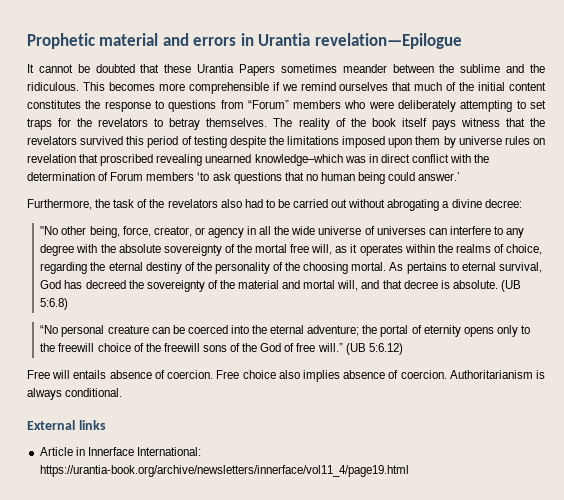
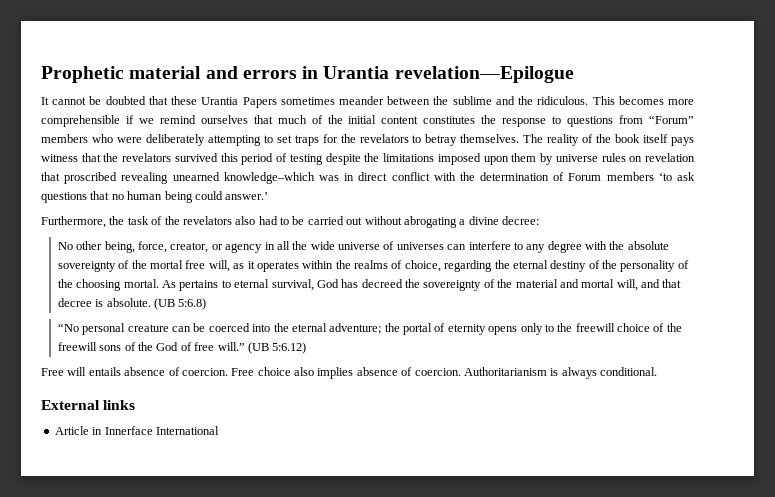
- "No other being, force, creator, or agency in all the wide universe of universes can interfere to any degree with the absolute sovereignty of the mortal free will, as it operates within the realms of choice, regarding the eternal destiny of the personality of the choosing mortal.
+ No other being, force, creator, or agency in all the wide universe of universes can interfere to any degree with the absolute sovereignty of the mortal free will, as it operates within the realms of choice, regarding the eternal destiny of the personality of the choosing mortal.
- Article in Innerface International: https://urantia-book.org/archive/newsletters/innerface/vol11_4/page19.html
+ Article in Innerface International

